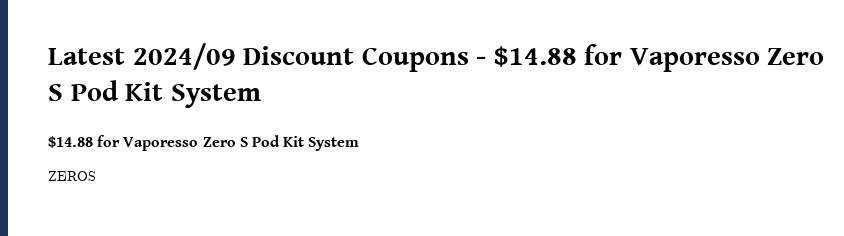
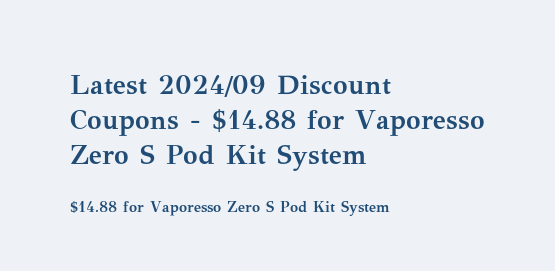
- ZEROS

